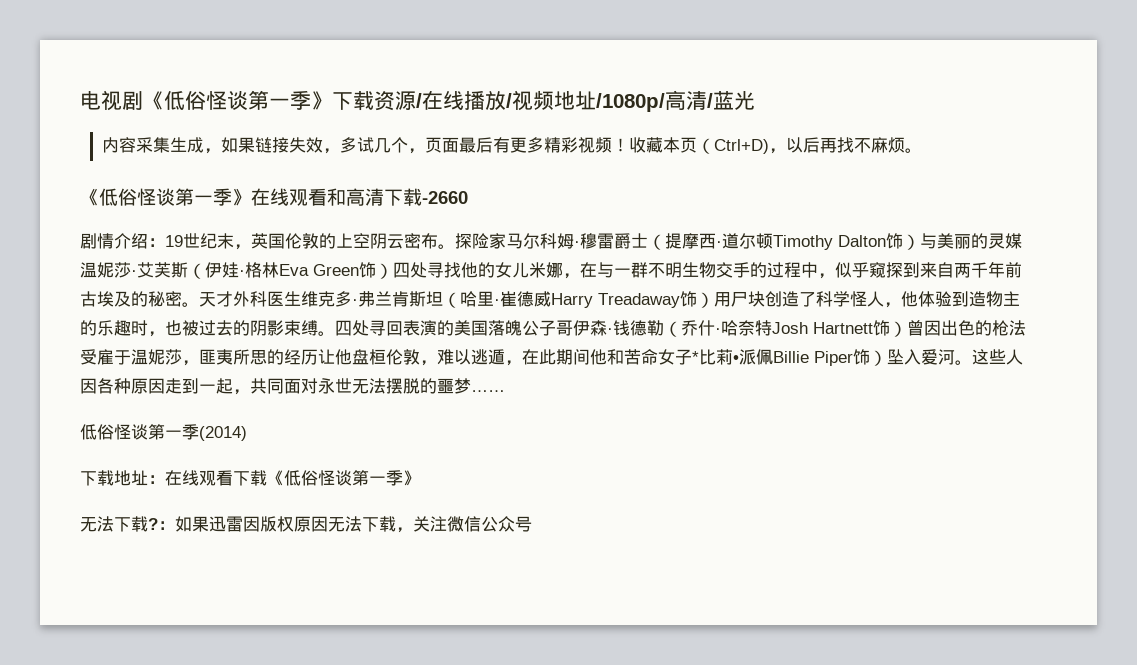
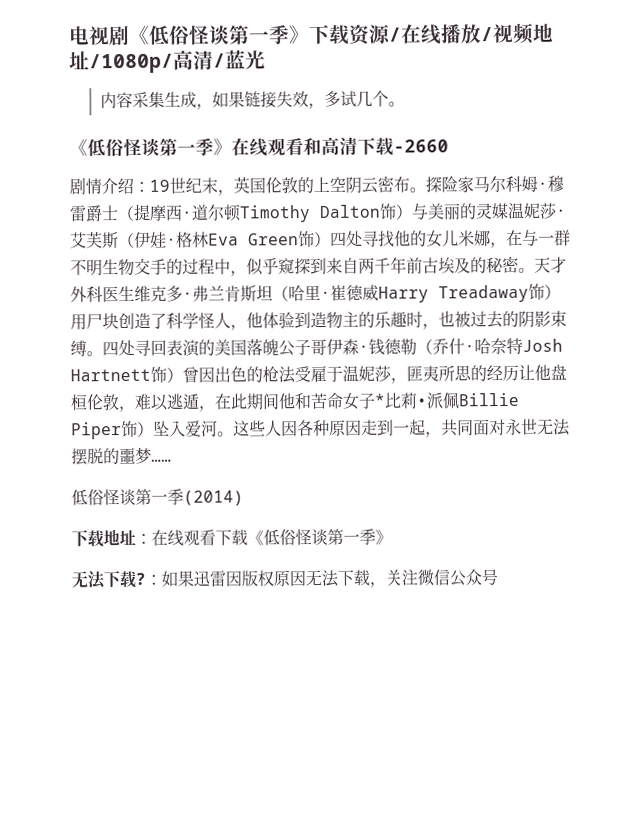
- 内容采集生成，如果链接失效，多试几个，页面最后有更多精彩视频！收藏本页（Ctrl+D)，以后再找不麻烦。
+ 内容采集生成，如果链接失效，多试几个。

